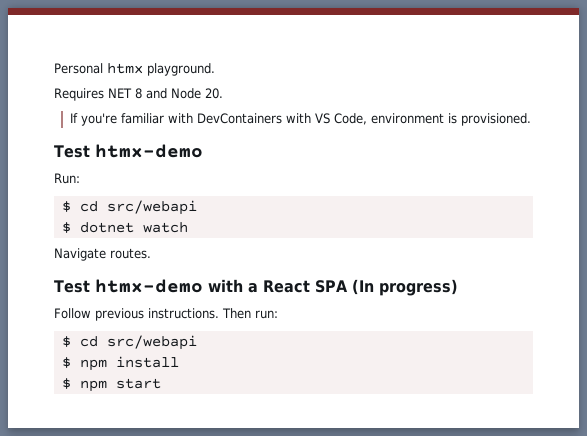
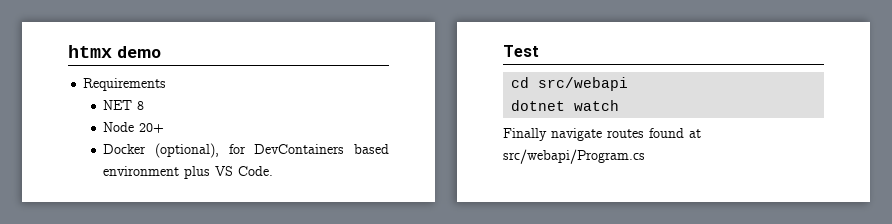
- Personal htmx playground.
- Requires NET 8 and Node 20.
- If you're familiar with DevContainers with VS Code, environment is provisioned.
- Test htmx-demo
- Run:
- $ cd src/webapi
- $ dotnet watch
+ htmx demo
+ Requirements
+ NET 8
+ Node 20+
+ Docker (optional), for DevContainers based environment plus VS Code.
+ Test
+ cd src/webapi
+ dotnet watch
- Navigate routes.
- Test htmx-demo with a React SPA (In progress)
- Follow previous instructions. Then run:
- $ cd src/webapi
- $ npm install
- $ npm start
+ Finally navigate routes found at src/webapi/Program.cs

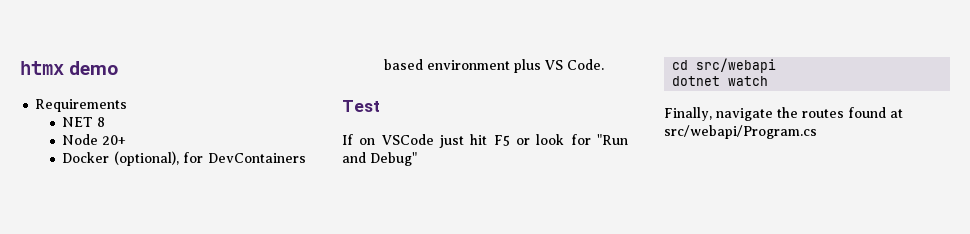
+ If on VSCode just hit F5 or look for "Run and Debug"
- Finally navigate routes found at src/webapi/Program.cs
+ Finally, navigate the routes found at src/webapi/Program.cs

